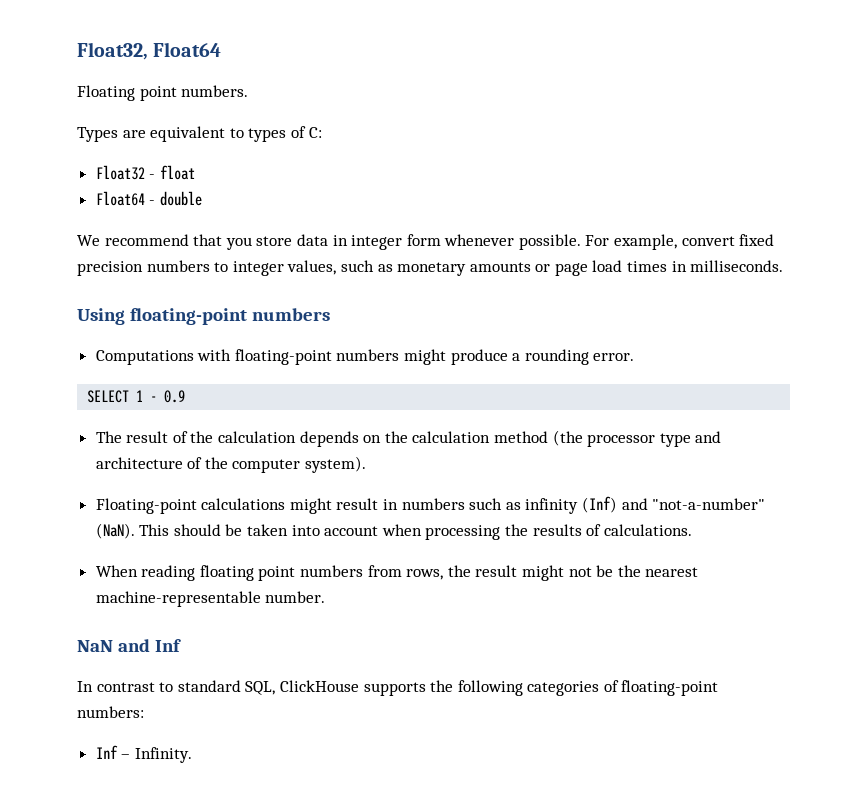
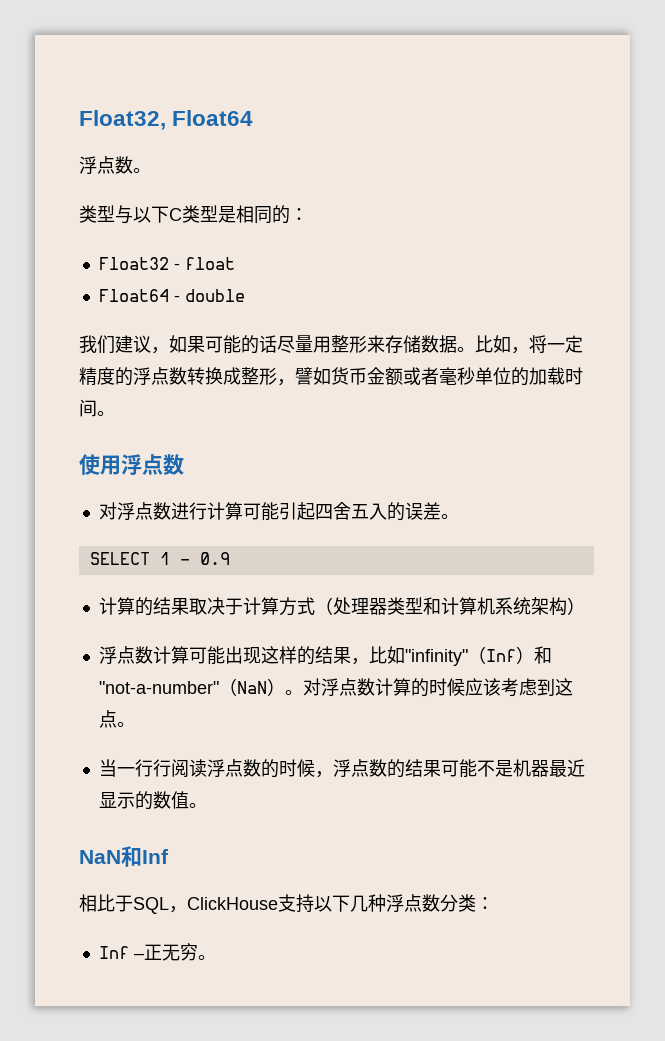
- Floating point numbers.
- Types are equivalent to types of C:
+ 浮点数。
+ 类型与以下C类型是相同的：
- We recommend that you store data in integer form whenever possible. For example, convert fixed precision numbers to integer values, such as monetary amounts or page load times in milliseconds.
- Using floating-point numbers
- Computations with floating-point numbers might produce a rounding error.
+ 我们建议，如果可能的话尽量用整形来存储数据。比如，将一定精度的浮点数转换成整形，譬如货币金额或者毫秒单位的加载时间。
+ 使用浮点数
+ 对浮点数进行计算可能引起四舍五入的误差。
  SELECT 1 - 0.9
- The result of the calculation depends on the calculation method (the processor type and architecture of the computer system).
- Floating-point calculations might result in numbers such as infinity (Inf) and "not-a-number" (NaN). This should be taken into account when processing the results of calculations.
- When reading floating point numbers from rows, the result might not be the nearest machine-representable number.
- NaN and Inf
+ 计算的结果取决于计算方式（处理器类型和计算机系统架构）
+ 浮点数计算可能出现这样的结果，比如"infinity"（Inf）和"not-a-number"（NaN）。对浮点数计算的时候应该考虑到这点。
+ 当一行行阅读浮点数的时候，浮点数的结果可能不是机器最近显示的数值。
+ NaN和Inf
- In contrast to standard SQL, ClickHouse supports the following categories of floating-point numbers:
+ 相比于SQL，ClickHouse支持以下几种浮点数分类：
- Inf – Infinity.
+ Inf –正无穷。

